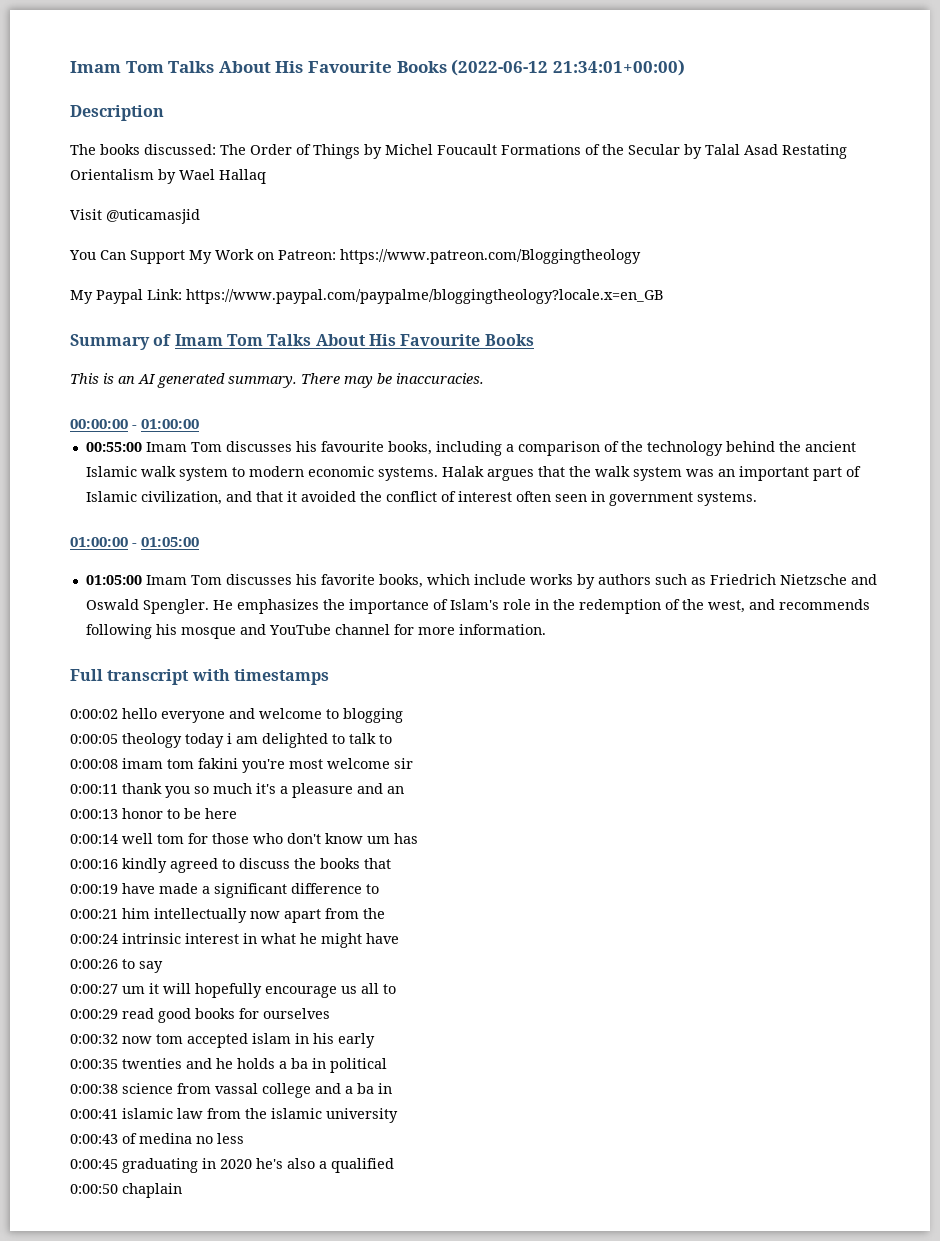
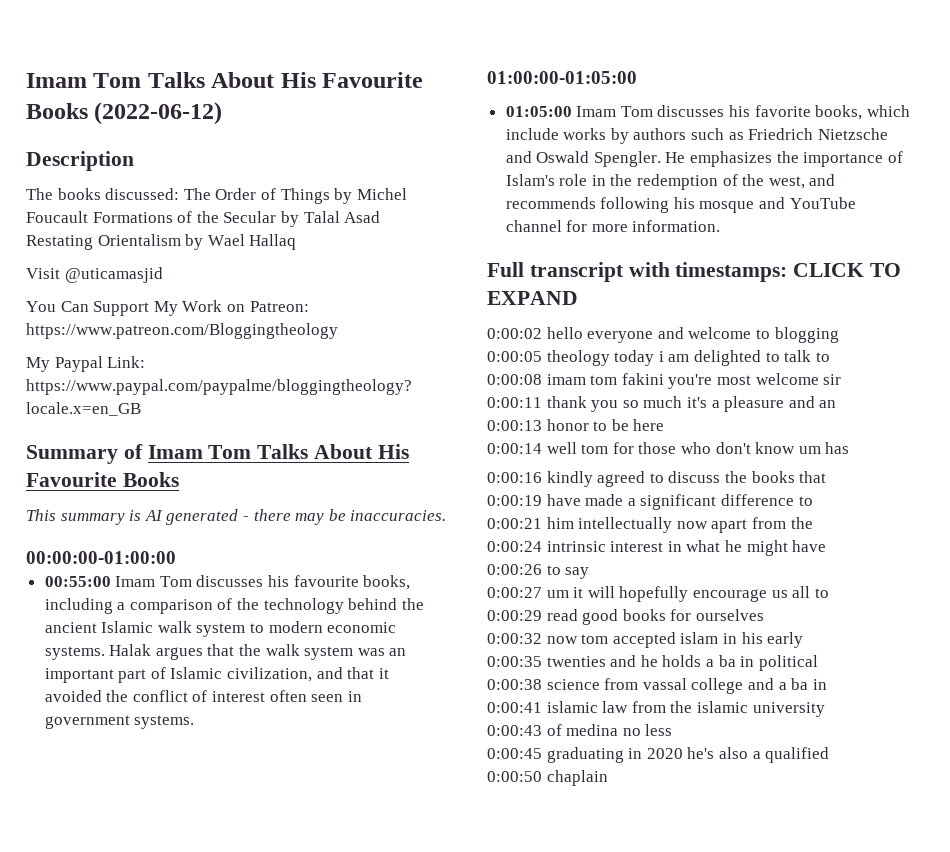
- Imam Tom Talks About His Favourite Books (2022-06-12 21:34:01+00:00)
+ Imam Tom Talks About His Favourite Books (2022-06-12)
- This is an AI generated summary. There may be inaccuracies.
+ This summary is AI generated - there may be inaccuracies.
- 00:00:00 - 01:00:00
+ 00:00:00-01:00:00
- 01:00:00 - 01:05:00
+ 01:00:00-01:05:00
- Full transcript with timestamps
+ Full transcript with timestamps: CLICK TO EXPAND

